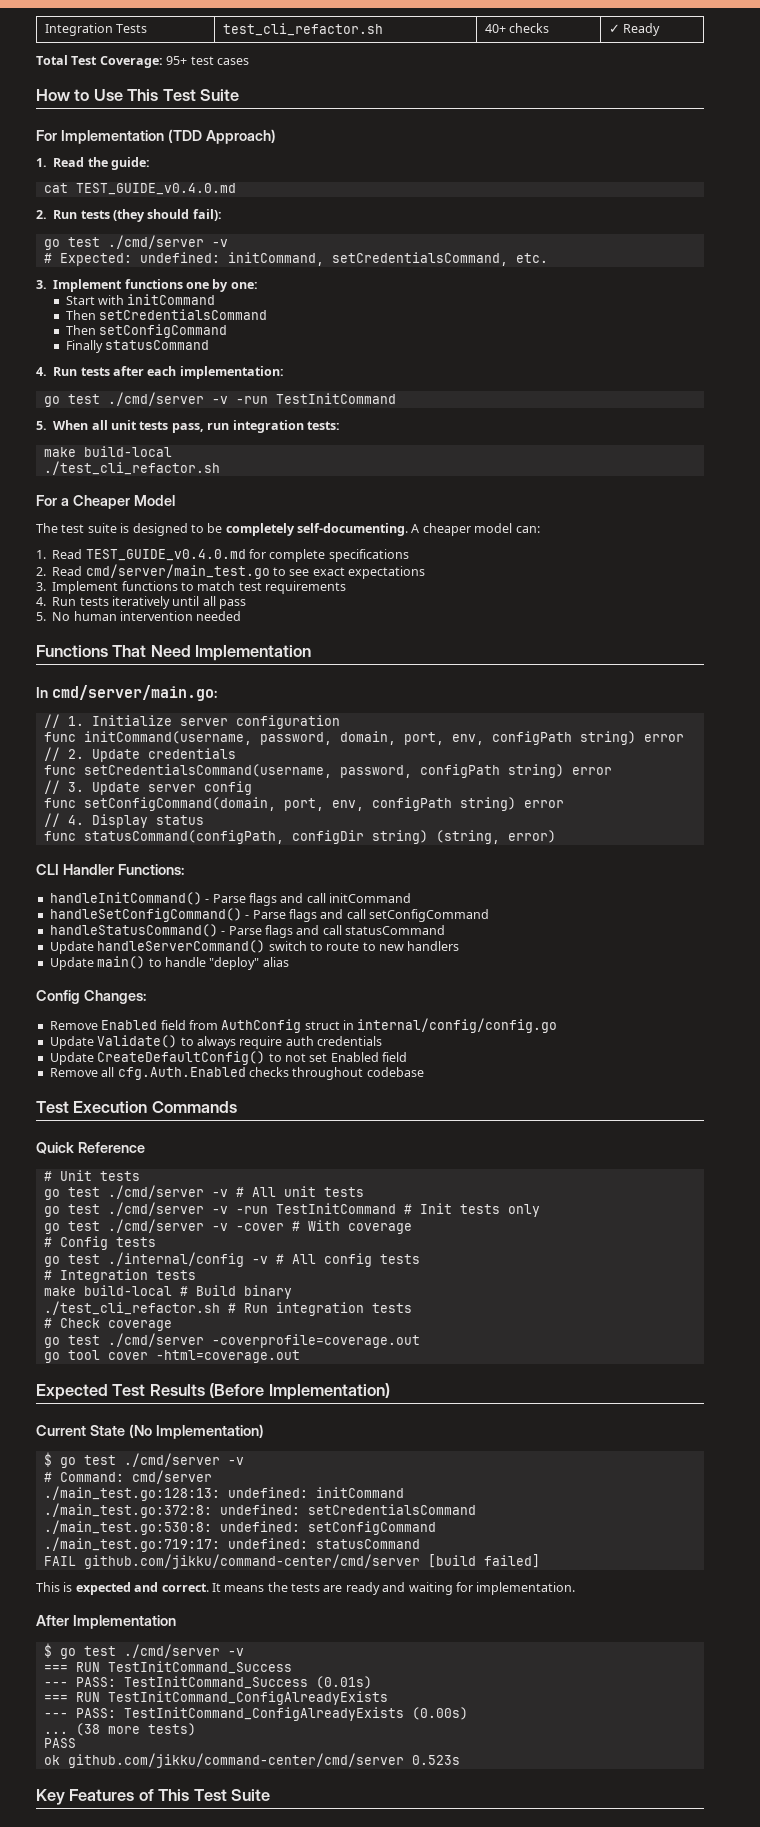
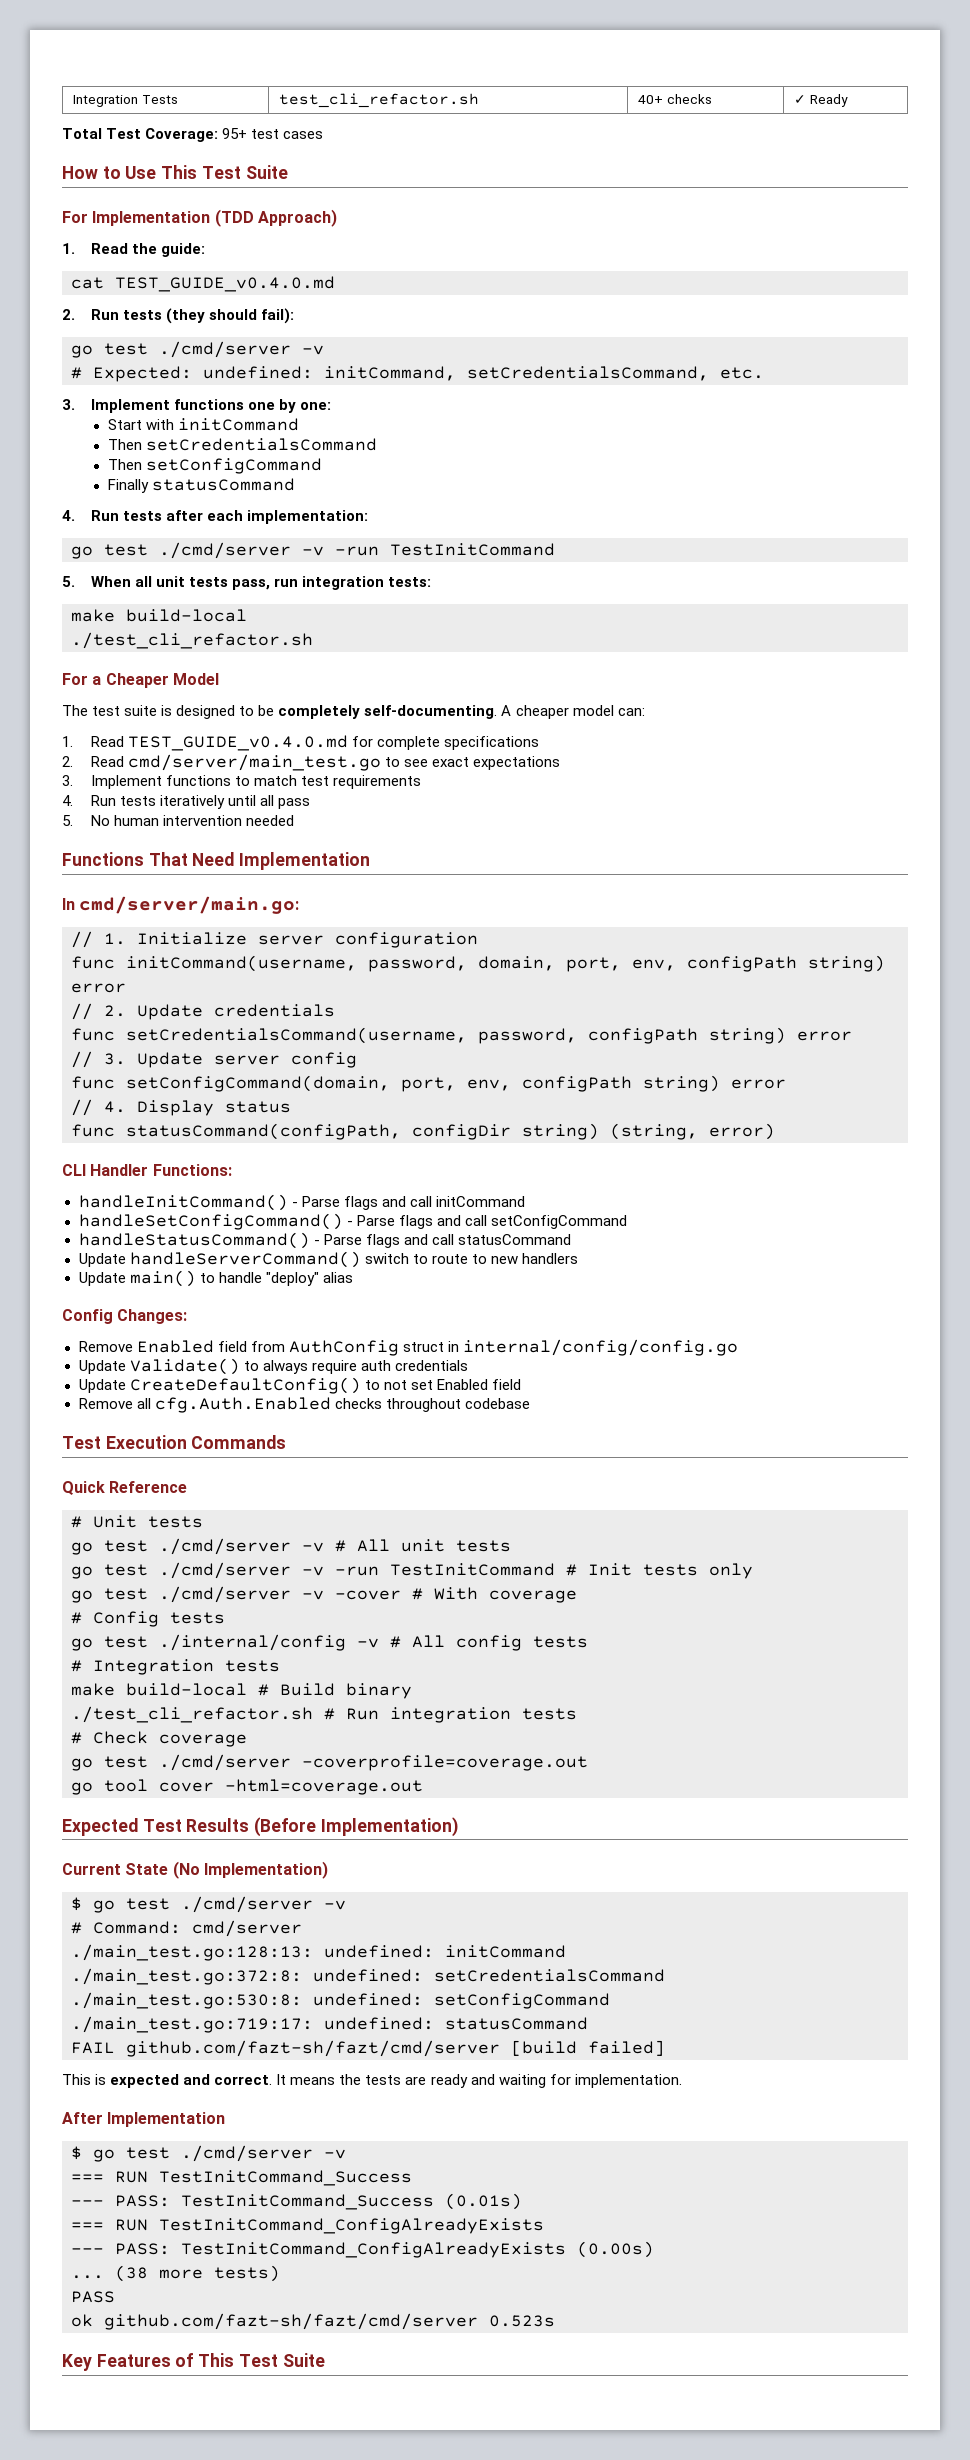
- FAIL github.com/jikku/command-center/cmd/server [build failed]
+ FAIL github.com/fazt-sh/fazt/cmd/server [build failed]
- ok github.com/jikku/command-center/cmd/server 0.523s
+ ok github.com/fazt-sh/fazt/cmd/server 0.523s

